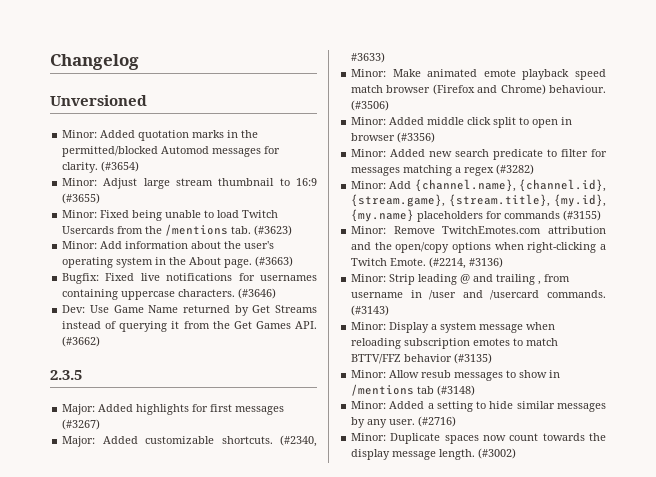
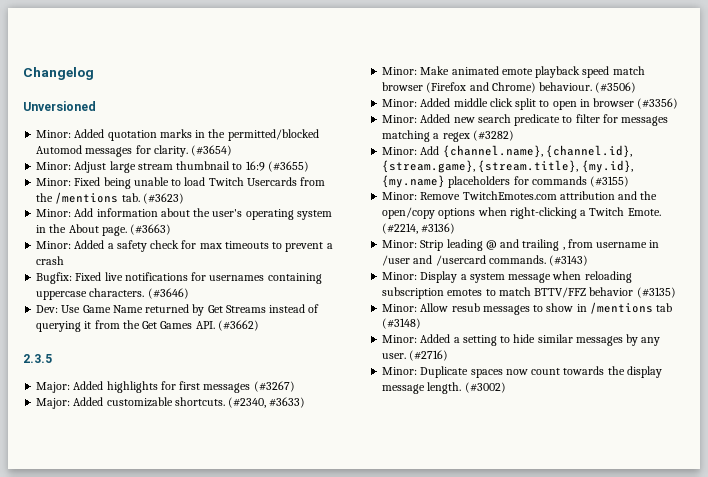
+ Minor: Added a safety check for max timeouts to prevent a crash

